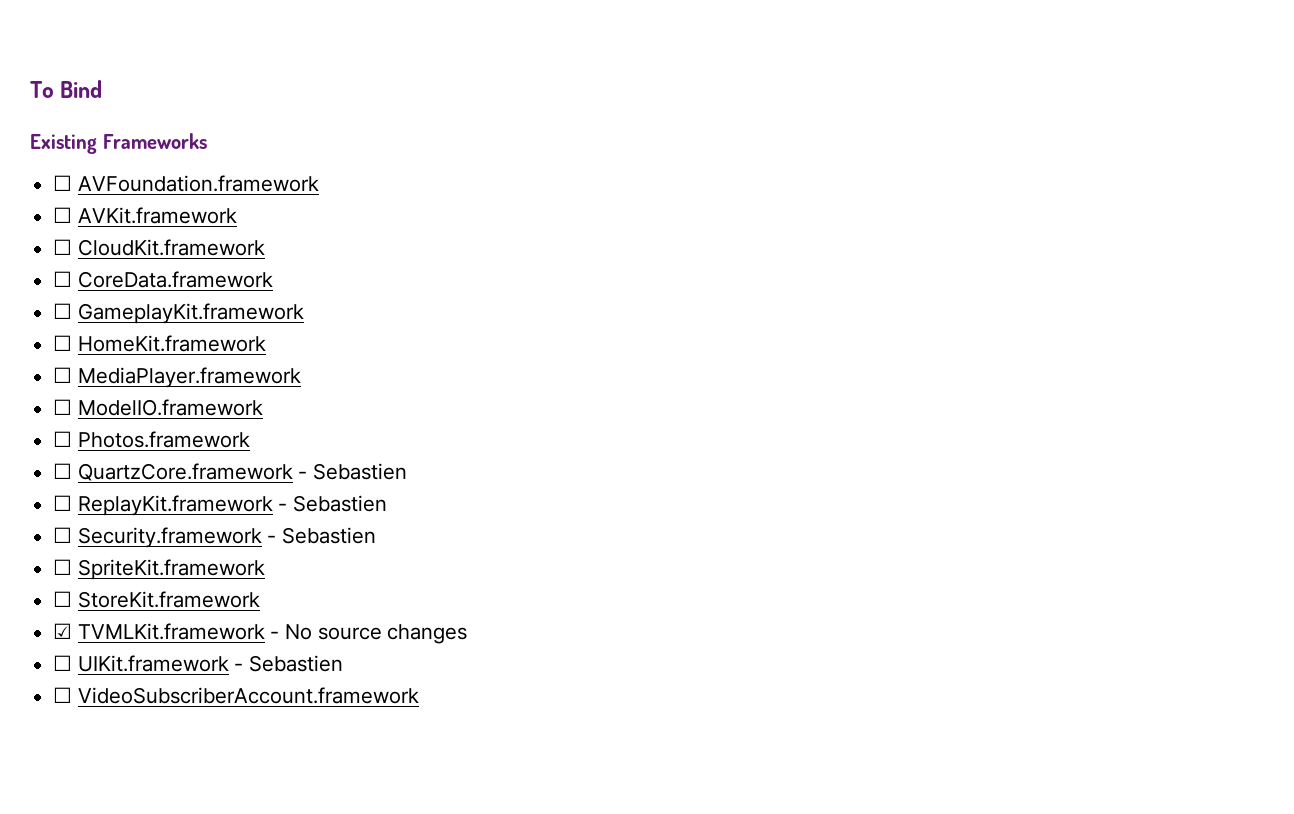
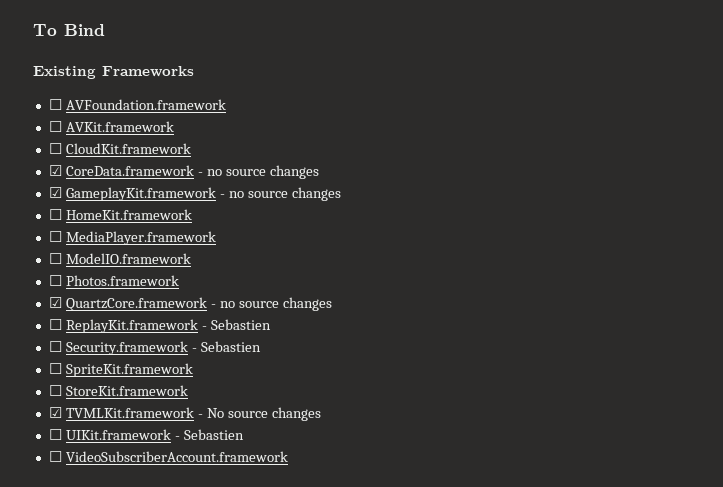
- ☐ CoreData.framework
- ☐ GameplayKit.framework
+ ☑ CoreData.framework - no source changes
+ ☑ GameplayKit.framework - no source changes
- ☐ QuartzCore.framework - Sebastien
+ ☑ QuartzCore.framework - no source changes

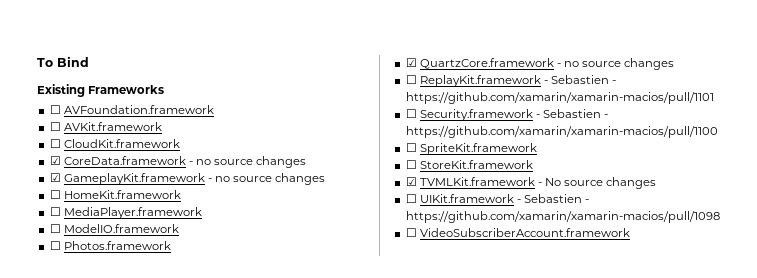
- ☐ ReplayKit.framework - Sebastien
+ ☐ ReplayKit.framework - Sebastien - https://github.com/xamarin/xamarin-macios/pull/1101
- ☐ Security.framework - Sebastien
+ ☐ Security.framework - Sebastien - https://github.com/xamarin/xamarin-macios/pull/1100
- ☐ UIKit.framework - Sebastien
+ ☐ UIKit.framework - Sebastien - https://github.com/xamarin/xamarin-macios/pull/1098

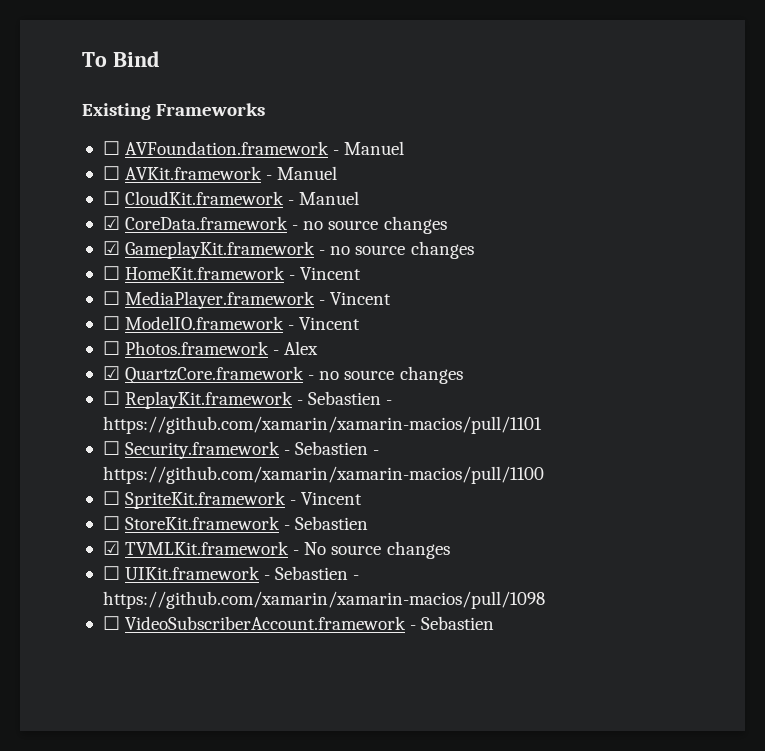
- ☐ AVFoundation.framework
+ ☐ AVFoundation.framework - Manuel
- ☐ AVKit.framework
+ ☐ AVKit.framework - Manuel
- ☐ CloudKit.framework
+ ☐ CloudKit.framework - Manuel
- ☐ HomeKit.framework
+ ☐ HomeKit.framework - Vincent
- ☐ MediaPlayer.framework
+ ☐ MediaPlayer.framework - Vincent
- ☐ ModelIO.framework
+ ☐ ModelIO.framework - Vincent
- ☐ Photos.framework
+ ☐ Photos.framework - Alex
- ☐ SpriteKit.framework
+ ☐ SpriteKit.framework - Vincent
- ☐ StoreKit.framework
+ ☐ StoreKit.framework - Sebastien
- ☐ VideoSubscriberAccount.framework
+ ☐ VideoSubscriberAccount.framework - Sebastien

